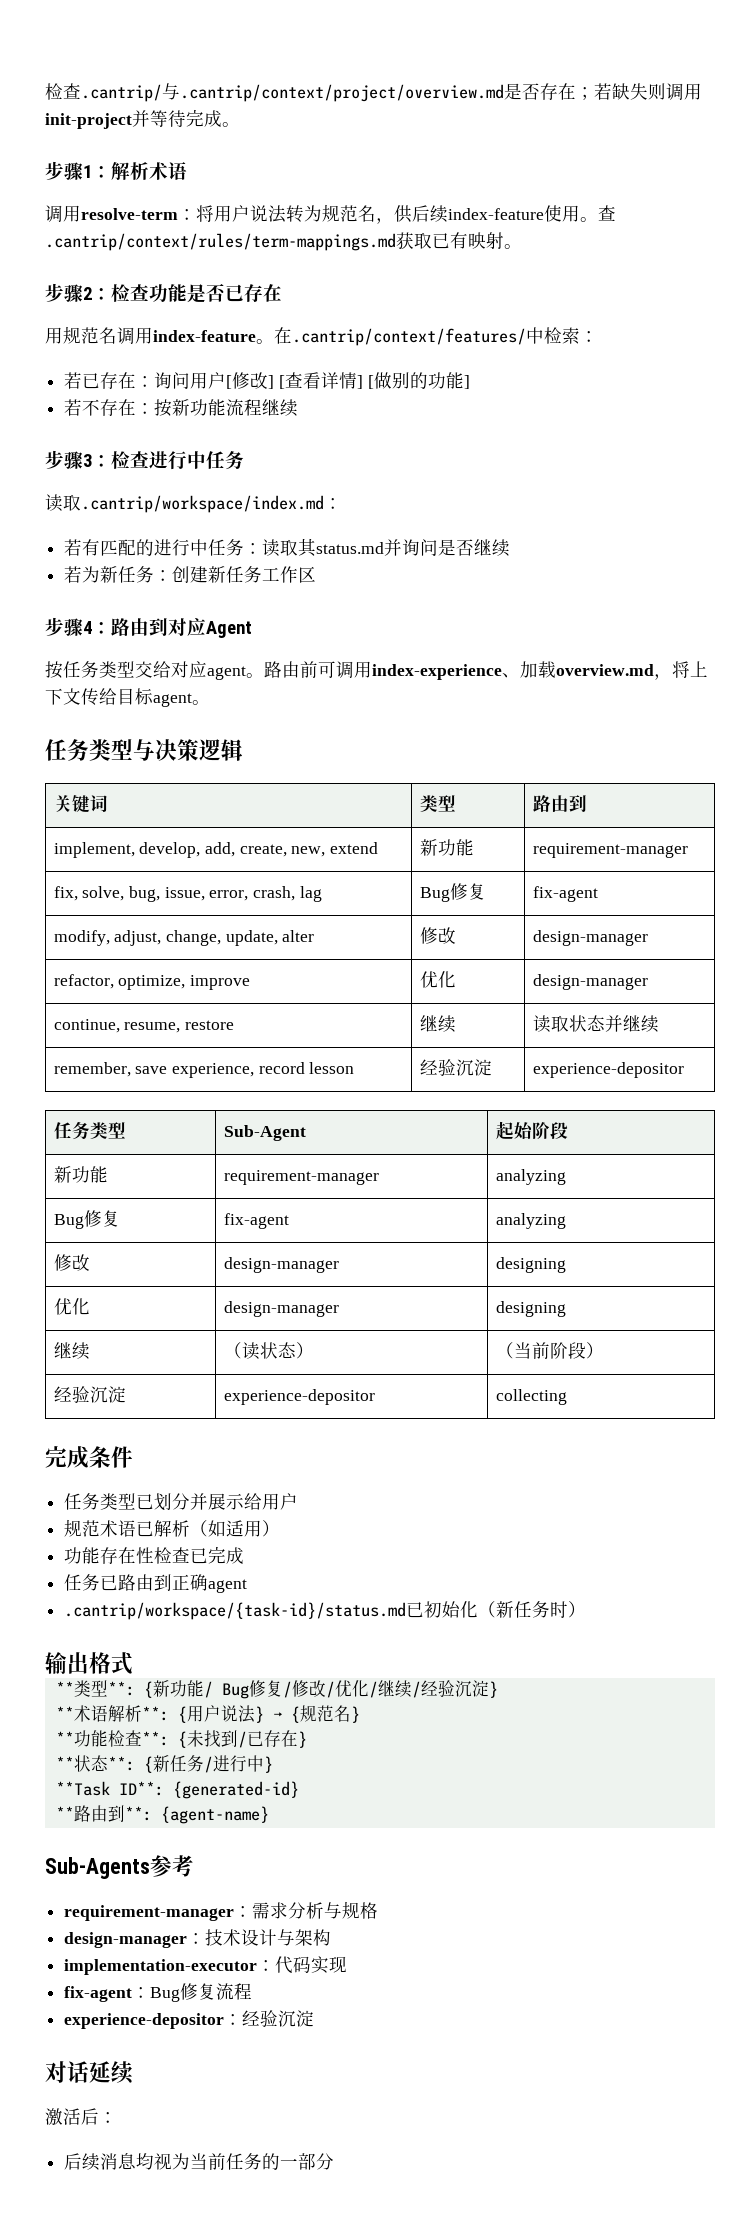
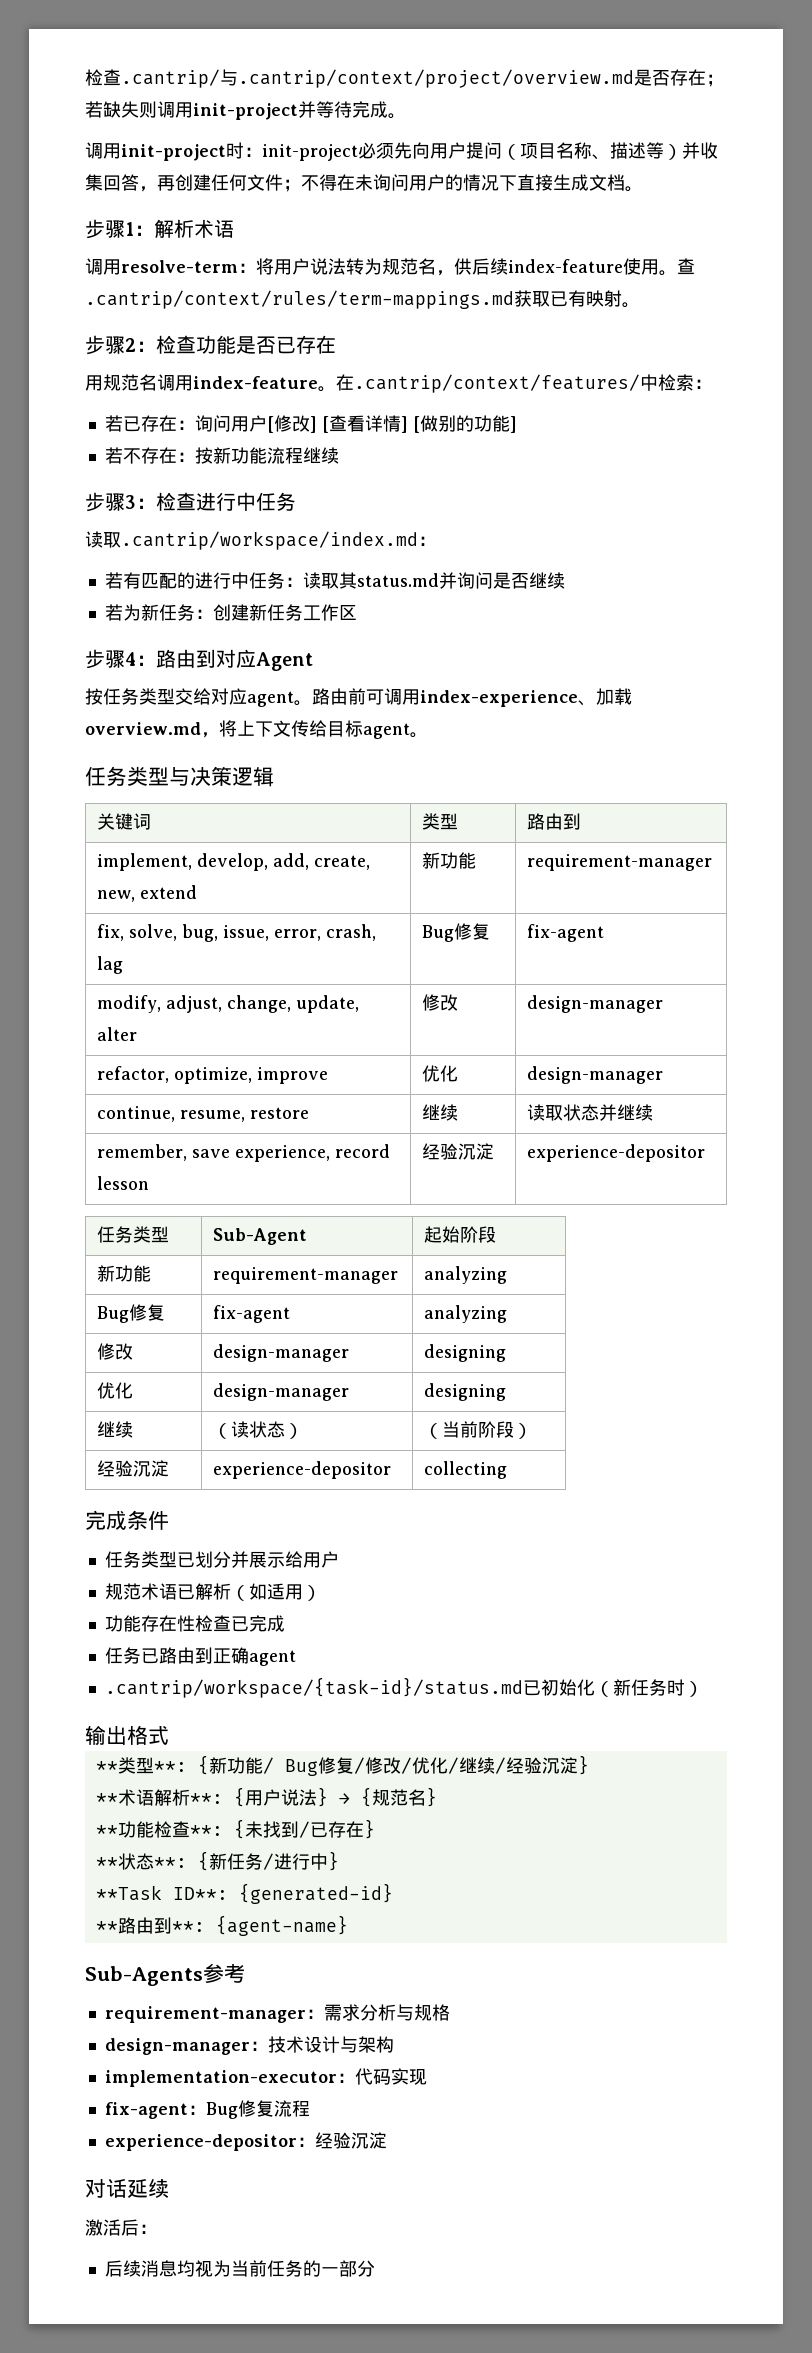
+ 调用init-project时：init-project必须先向用户提问（项目名称、描述等）并收集回答，再创建任何文件；不得在未询问用户的情况下直接生成文档。

